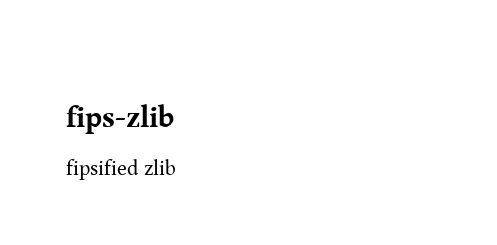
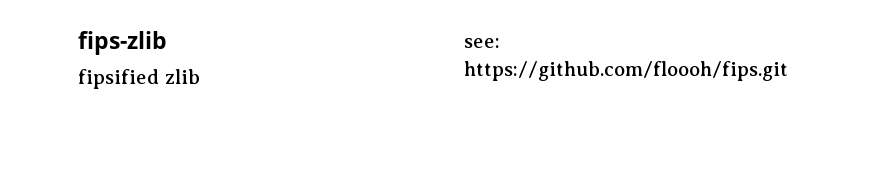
+ see: https://github.com/floooh/fips.git

